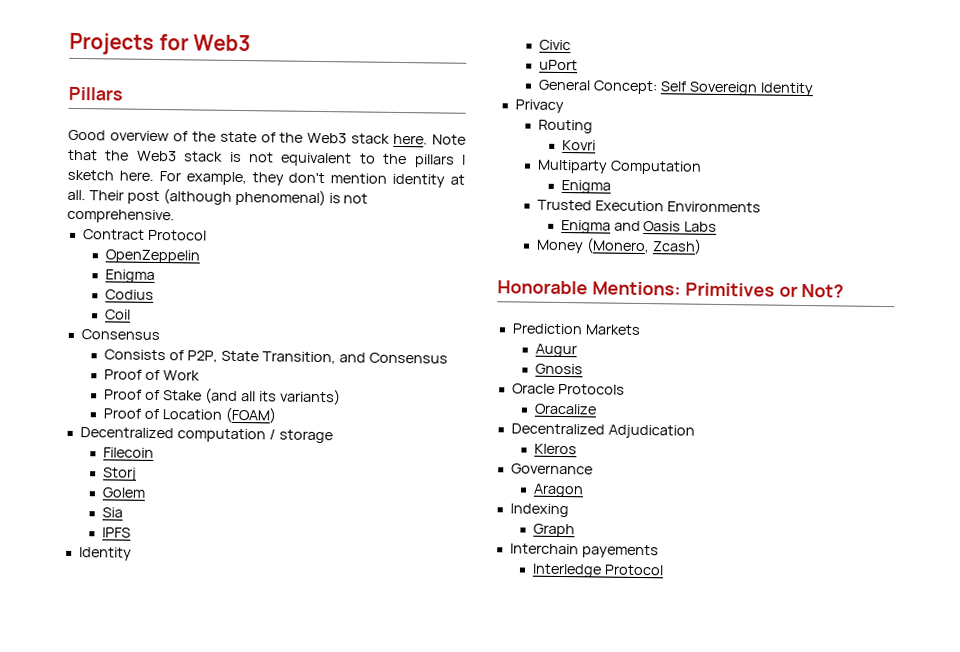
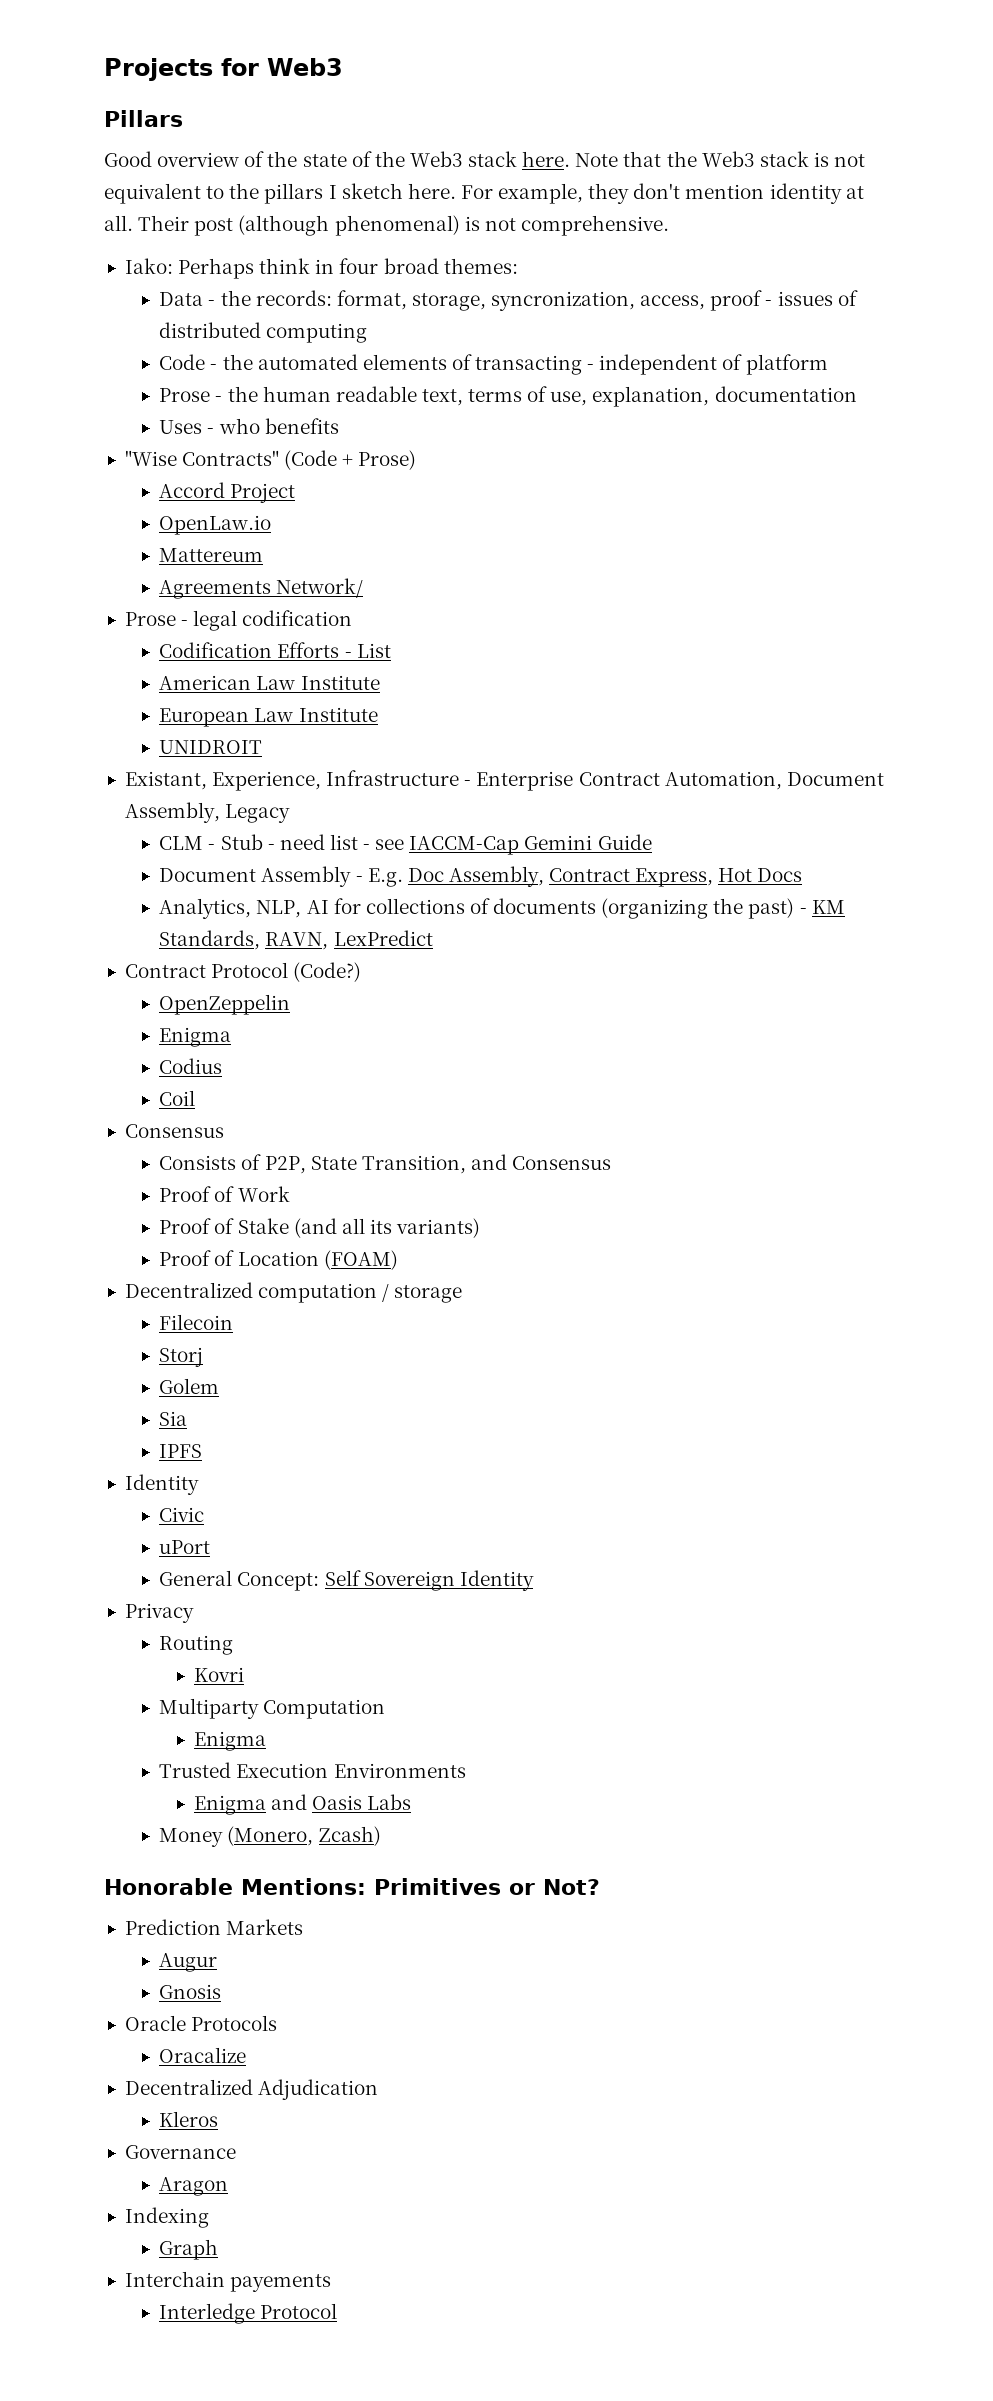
+ Iako: Perhaps think in four broad themes:
+ Data - the records: format, storage, syncronization, access, proof - issues of distributed computing
+ Code - the automated elements of transacting - independent of platform
+ Prose - the human readable text, terms of use, explanation, documentation
+ Uses - who benefits
+ "Wise Contracts" (Code + Prose)
+ Accord Project
+ OpenLaw.io
+ Mattereum
+ Agreements Network/
+ Prose - legal codification
+ Codification Efforts - List
+ American Law Institute
+ European Law Institute
+ UNIDROIT
+ Existant, Experience, Infrastructure - Enterprise Contract Automation, Document Assembly, Legacy
+ CLM - Stub - need list - see IACCM-Cap Gemini Guide
+ Document Assembly - E.g. Doc Assembly, Contract Express, Hot Docs
+ Analytics, NLP, AI for collections of documents (organizing the past) - KM Standards, RAVN, LexPredict
- Contract Protocol
+ Contract Protocol (Code?)

